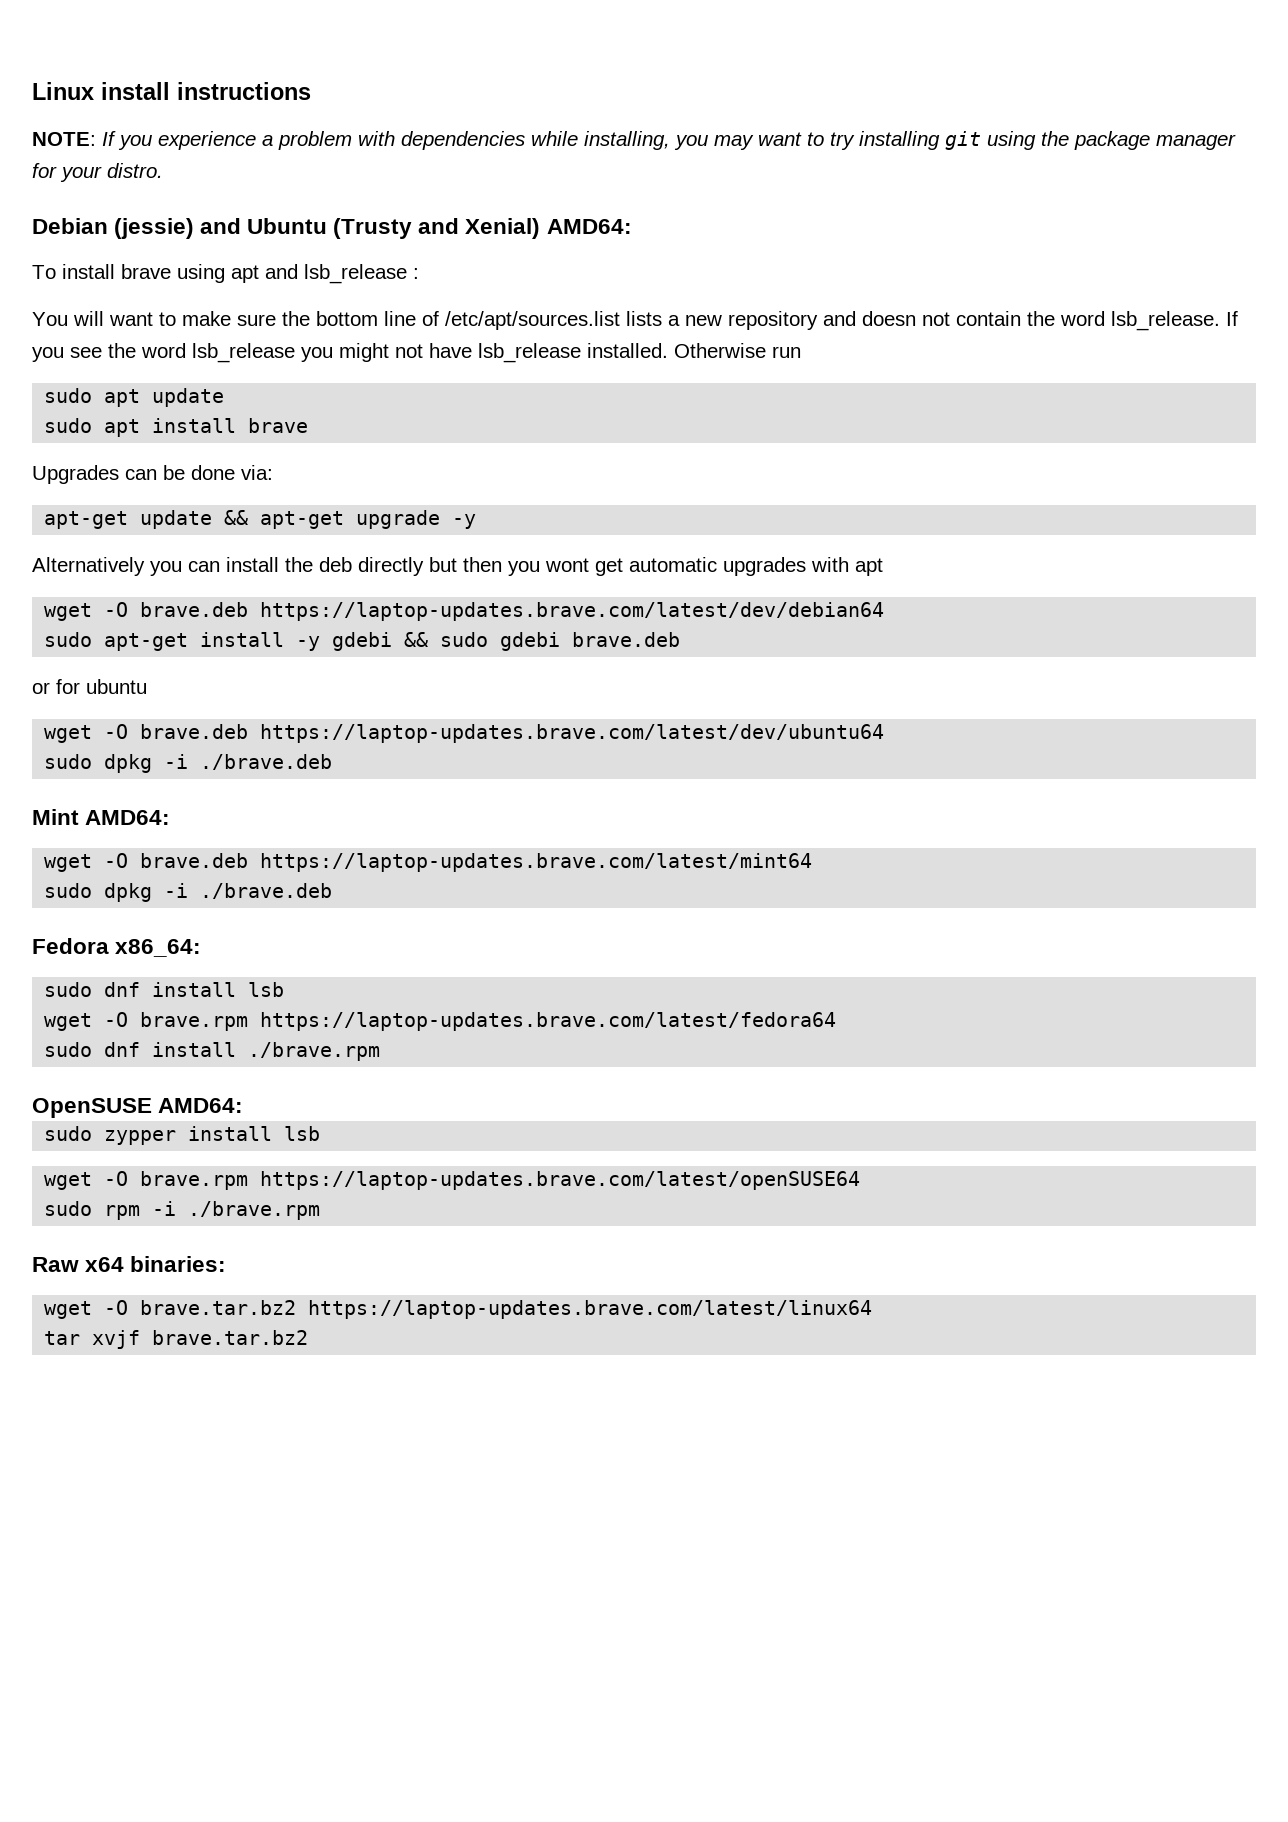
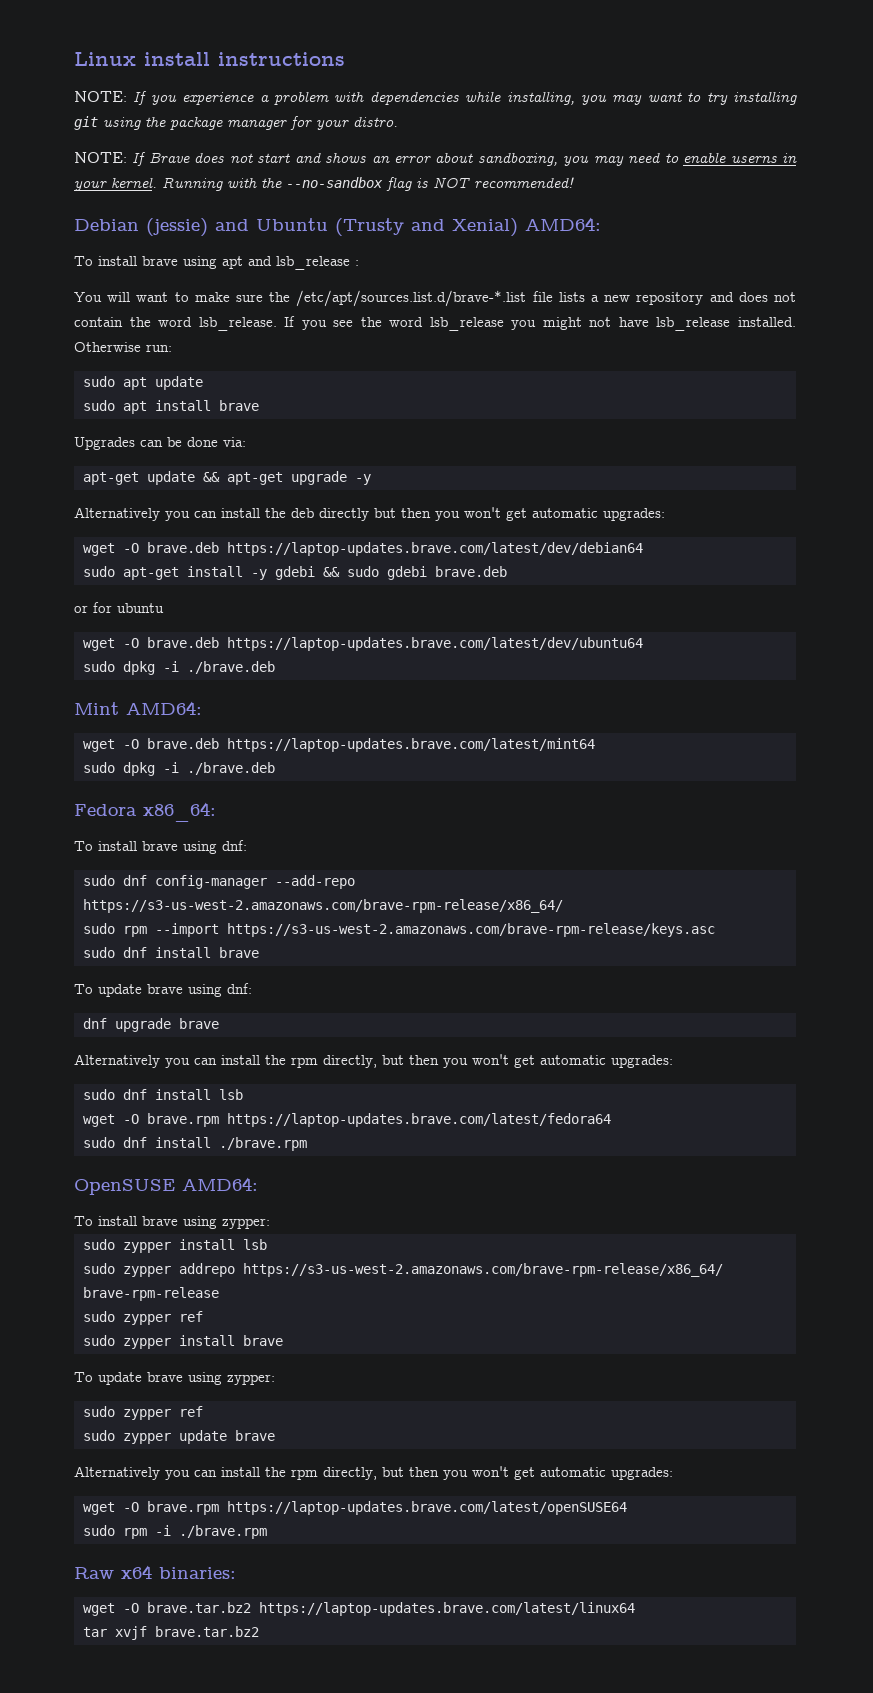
+ NOTE: If Brave does not start and shows an error about sandboxing, you may need to enable userns in your kernel. Running with the --no-sandbox flag is NOT recommended!
- You will want to make sure the bottom line of /etc/apt/sources.list lists a new repository and doesn not contain the word lsb_release.
+ You will want to make sure the /etc/apt/sources.list.d/brave-*.list file lists a new repository and does not contain the word lsb_release.
- Otherwise run
+ Otherwise run:
- Alternatively you can install the deb directly but then you wont get automatic upgrades with apt
+ Alternatively you can install the deb directly but then you won't get automatic upgrades:
+ To install brave using dnf:
+ sudo dnf config-manager --add-repo https://s3-us-west-2.amazonaws.com/brave-rpm-release/x86_64/
+ sudo rpm --import https://s3-us-west-2.amazonaws.com/brave-rpm-release/keys.asc
+ sudo dnf install brave
+ To update brave using dnf:
+ dnf upgrade brave
+ Alternatively you can install the rpm directly, but then you won't get automatic upgrades:
+ To install brave using zypper:
+ sudo zypper addrepo https://s3-us-west-2.amazonaws.com/brave-rpm-release/x86_64/ brave-rpm-release
+ sudo zypper ref
+ sudo zypper install brave
+ To update brave using zypper:
+ sudo zypper ref
+ sudo zypper update brave
+ Alternatively you can install the rpm directly, but then you won't get automatic upgrades:

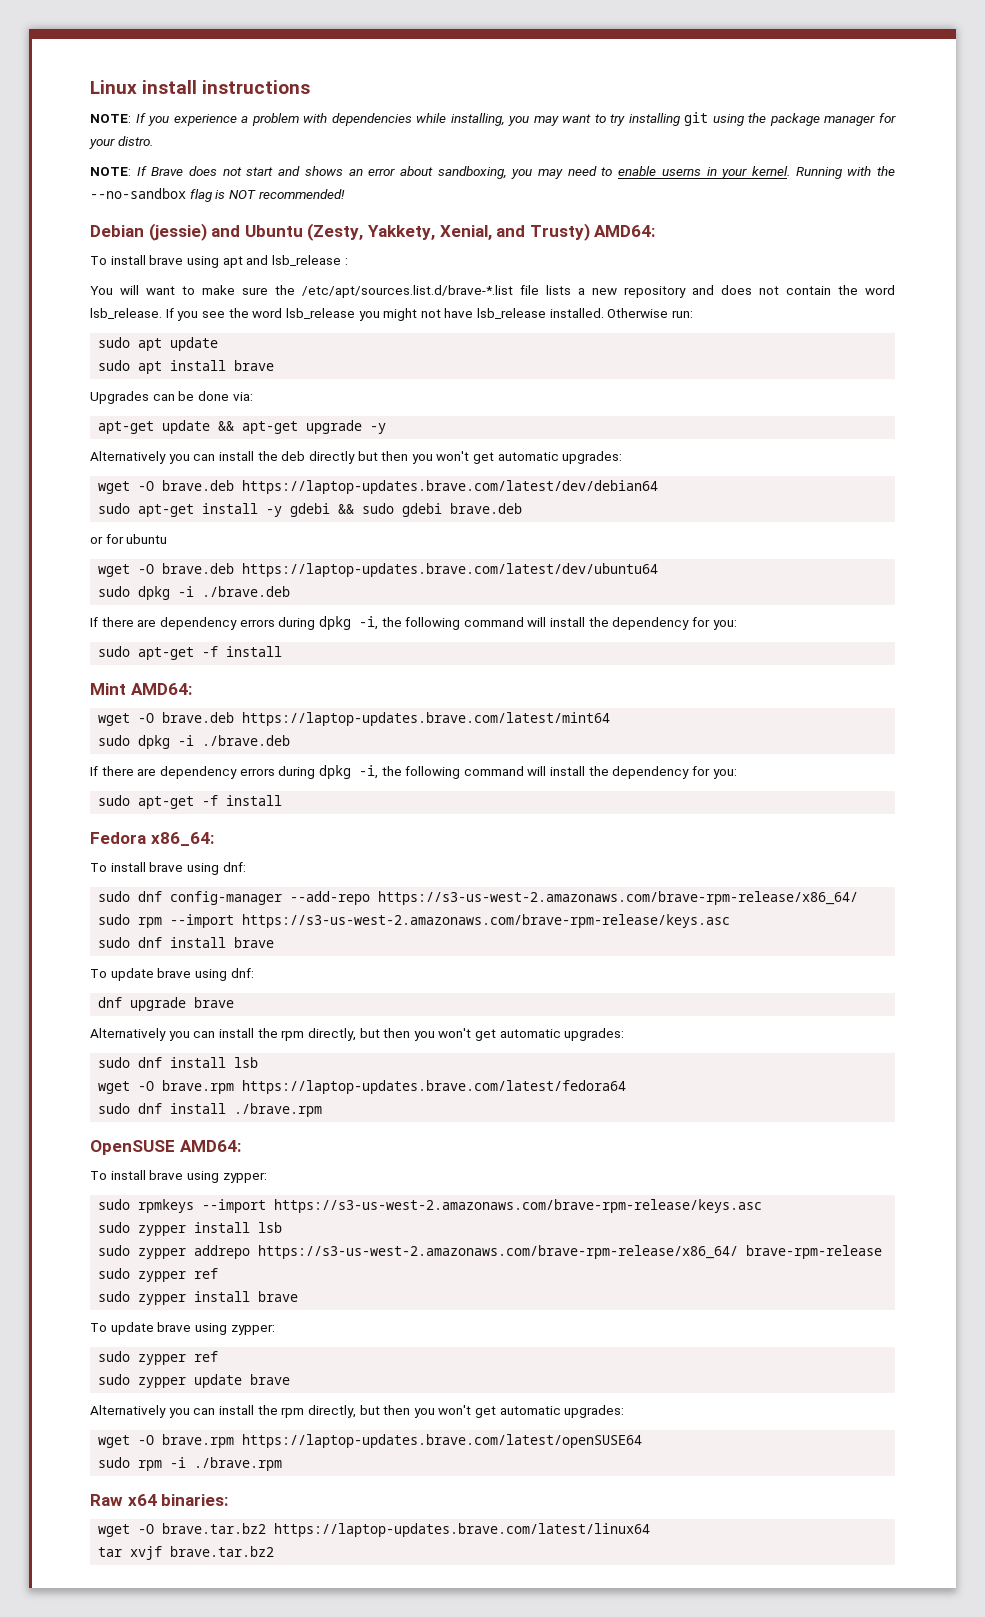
- Debian (jessie) and Ubuntu (Trusty and Xenial) AMD64:
+ Debian (jessie) and Ubuntu (Zesty, Yakkety, Xenial, and Trusty) AMD64:
  wget -O brave.deb https://laptop-updates.brave.com/latest/dev/ubuntu64
  sudo dpkg -i ./brave.deb
+ If there are dependency errors during dpkg -i, the following command will install the dependency for you:
+ sudo apt-get -f install
  wget -O brave.deb https://laptop-updates.brave.com/latest/mint64
  sudo dpkg -i ./brave.deb
+ If there are dependency errors during dpkg -i, the following command will install the dependency for you:
+ sudo apt-get -f install
+ sudo rpmkeys --import https://s3-us-west-2.amazonaws.com/brave-rpm-release/keys.asc

